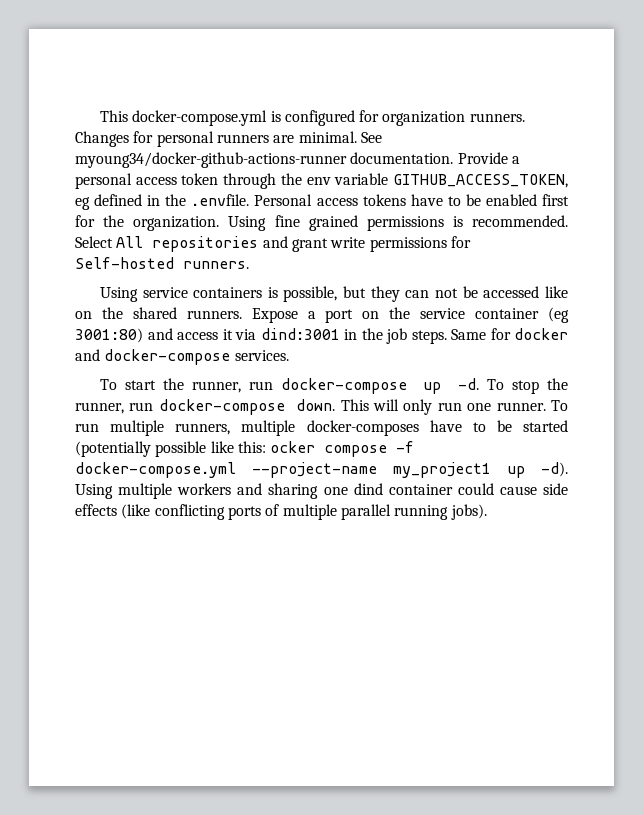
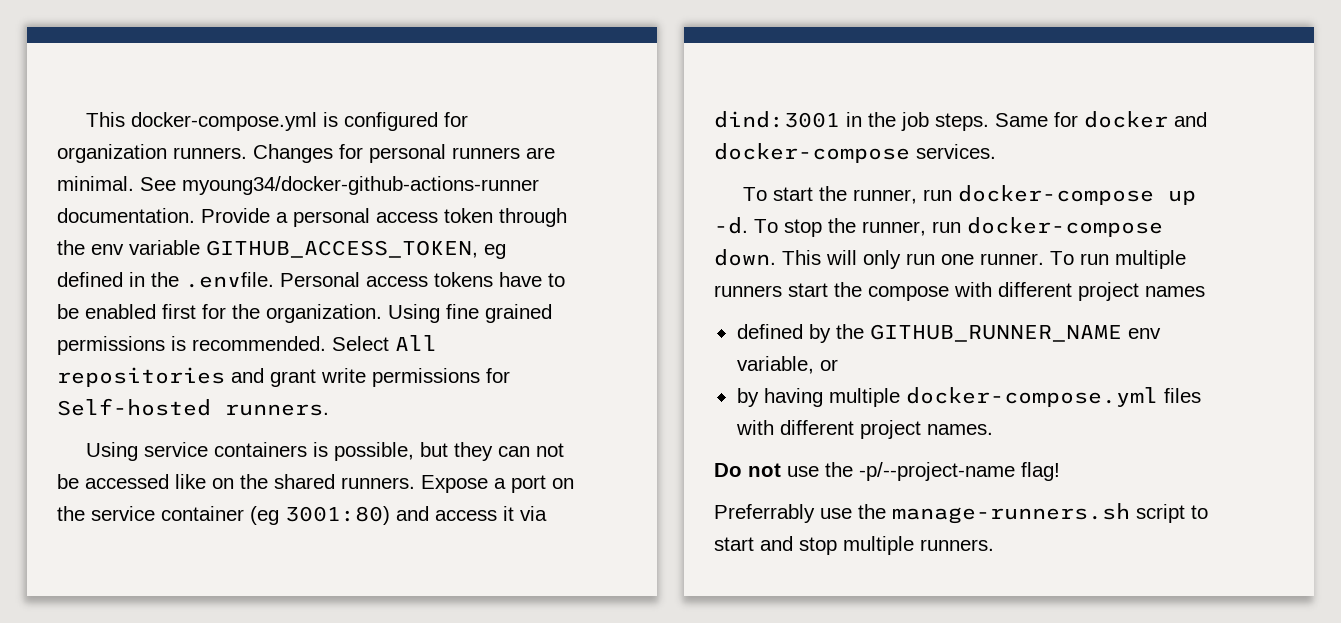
- To run multiple runners, multiple docker-composes have to be started (potentially possible like this: ocker compose -f docker-compose.yml --project-name my_project1 up -d). Using multiple workers and sharing one dind container could cause side effects (like conflicting ports of multiple parallel running jobs).
+ To run multiple runners start the compose with different project names
+ defined by the GITHUB_RUNNER_NAME env variable, or
+ by having multiple docker-compose.yml files with different project names.
+ Do not use the -p/--project-name flag!
+ Preferrably use the manage-runners.sh script to start and stop multiple runners.

